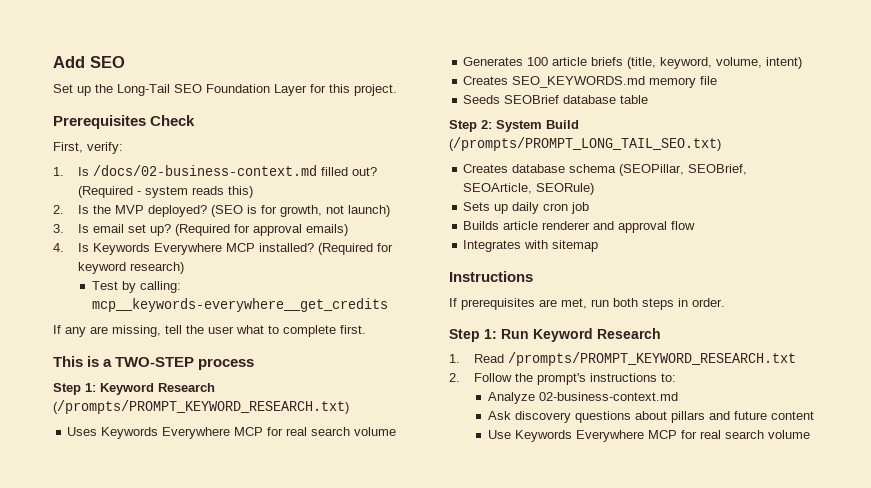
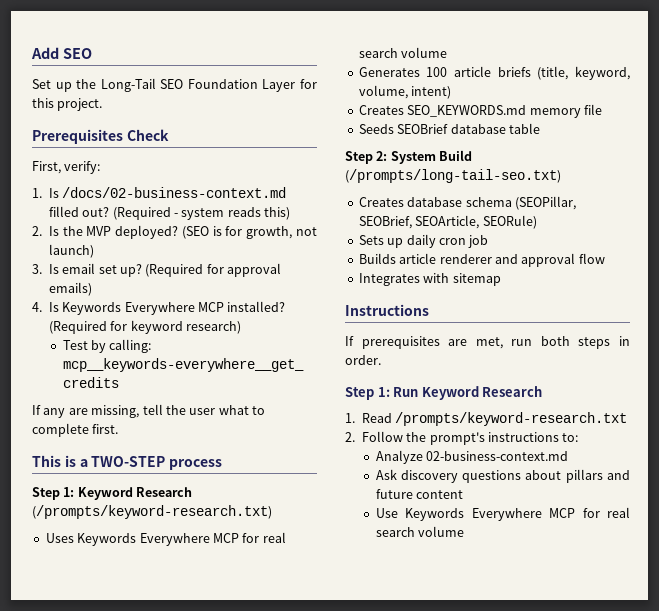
- Step 1: Keyword Research (/prompts/PROMPT_KEYWORD_RESEARCH.txt)
+ Step 1: Keyword Research (/prompts/keyword-research.txt)
- Step 2: System Build (/prompts/PROMPT_LONG_TAIL_SEO.txt)
+ Step 2: System Build (/prompts/long-tail-seo.txt)
- 1. Read /prompts/PROMPT_KEYWORD_RESEARCH.txt
+ 1. Read /prompts/keyword-research.txt

